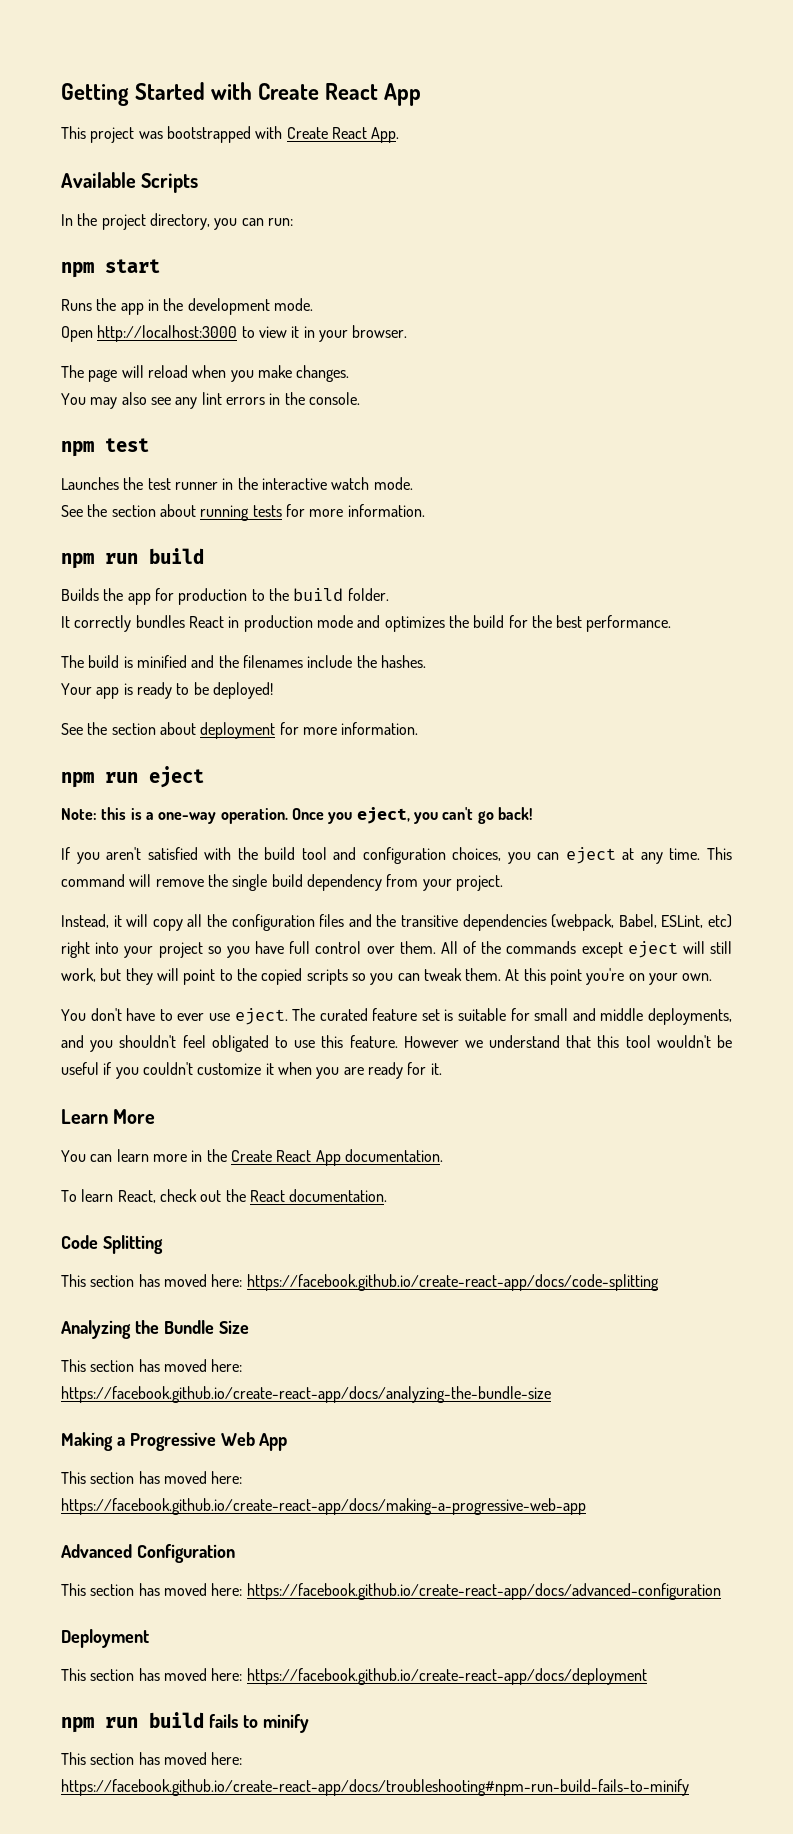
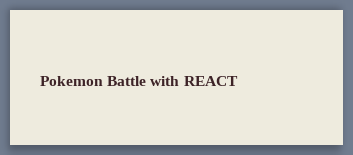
- Getting Started with Create React App
- This project was bootstrapped with Create React App.
- Available Scripts
- In the project directory, you can run:
- npm start
- Runs the app in the development mode.
- Open http://localhost:3000 to view it in your browser.
- The page will reload when you make changes.
- You may also see any lint errors in the console.
- npm test
- Launches the test runner in the interactive watch mode.
- See the section about running tests for more information.
- npm run build
- Builds the app for production to the build folder.
- It correctly bundles React in production mode and optimizes the build for the best performance.
- The build is minified and the filenames include the hashes.
- Your app is ready to be deployed!
- See the section about deployment for more information.
- npm run eject
- Note: this is a one-way operation. Once you eject, you can't go back!
- If you aren't satisfied with the build tool and configuration choices, you can eject at any time. This command will remove the single build dependency from your project.
- Instead, it will copy all the configuration files and the transitive dependencies (webpack, Babel, ESLint, etc) right into your project so you have full control over them. All of the commands except eject will still work, but they will point to the copied scripts so you can tweak them. At this point you're on your own.
- You don't have to ever use eject. The curated feature set is suitable for small and middle deployments, and you shouldn't feel obligated to use this feature. However we understand that this tool wouldn't be useful if you couldn't customize it when you are ready for it.
- Learn More
- You can learn more in the Create React App documentation.
- To learn React, check out the React documentation.
- Code Splitting
- This section has moved here: https://facebook.github.io/create-react-app/docs/code-splitting
- Analyzing the Bundle Size
- This section has moved here: https://facebook.github.io/create-react-app/docs/analyzing-the-bundle-size
- Making a Progressive Web App
- This section has moved here: https://facebook.github.io/create-react-app/docs/making-a-progressive-web-app
- Advanced Configuration
- This section has moved here: https://facebook.github.io/create-react-app/docs/advanced-configuration
- Deployment
- This section has moved here: https://facebook.github.io/create-react-app/docs/deployment
- npm run build fails to minify
- This section has moved here: https://facebook.github.io/create-react-app/docs/troubleshooting#npm-run-build-fails-to-minify
+ Pokemon Battle with REACT

